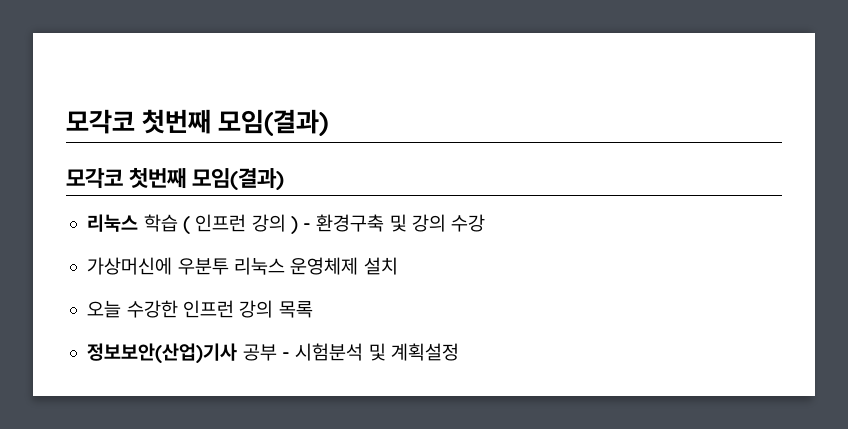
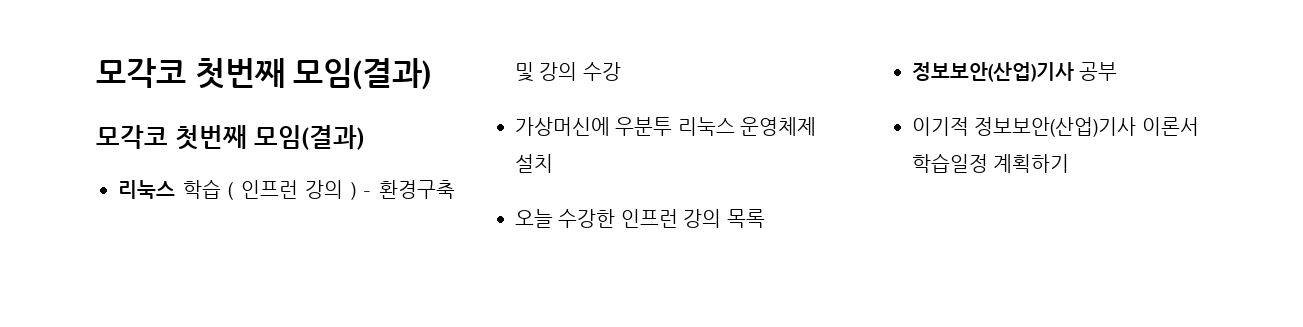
- 정보보안(산업)기사 공부 - 시험분석 및 계획설정
+ 정보보안(산업)기사 공부
+ 이기적 정보보안(산업)기사 이론서 학습일정 계획하기

